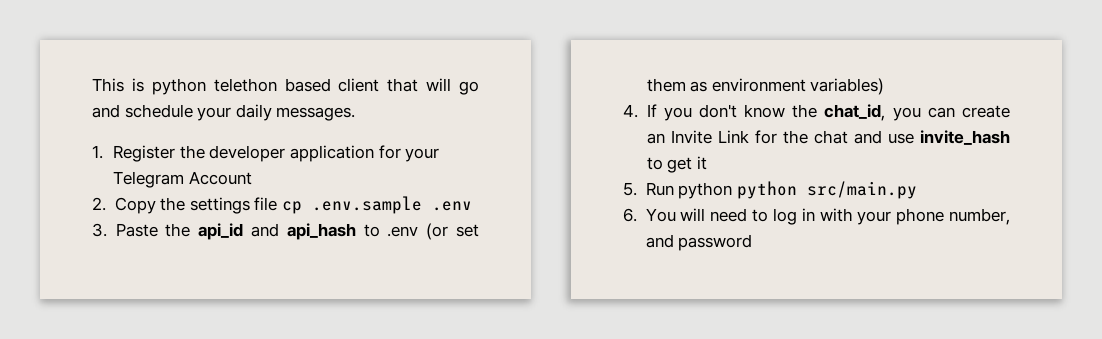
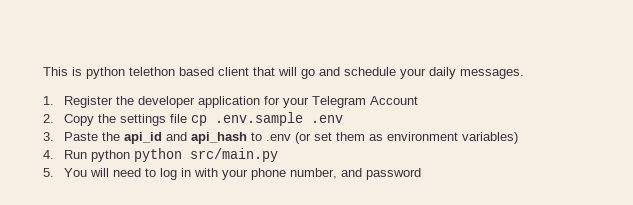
- 4. If you don't know the chat_id, you can create an Invite Link for the chat and use invite_hash to get it
- 5. Run python python src/main.py
+ 4. Run python python src/main.py
- 6. You will need to log in with your phone number, and password
+ 5. You will need to log in with your phone number, and password

